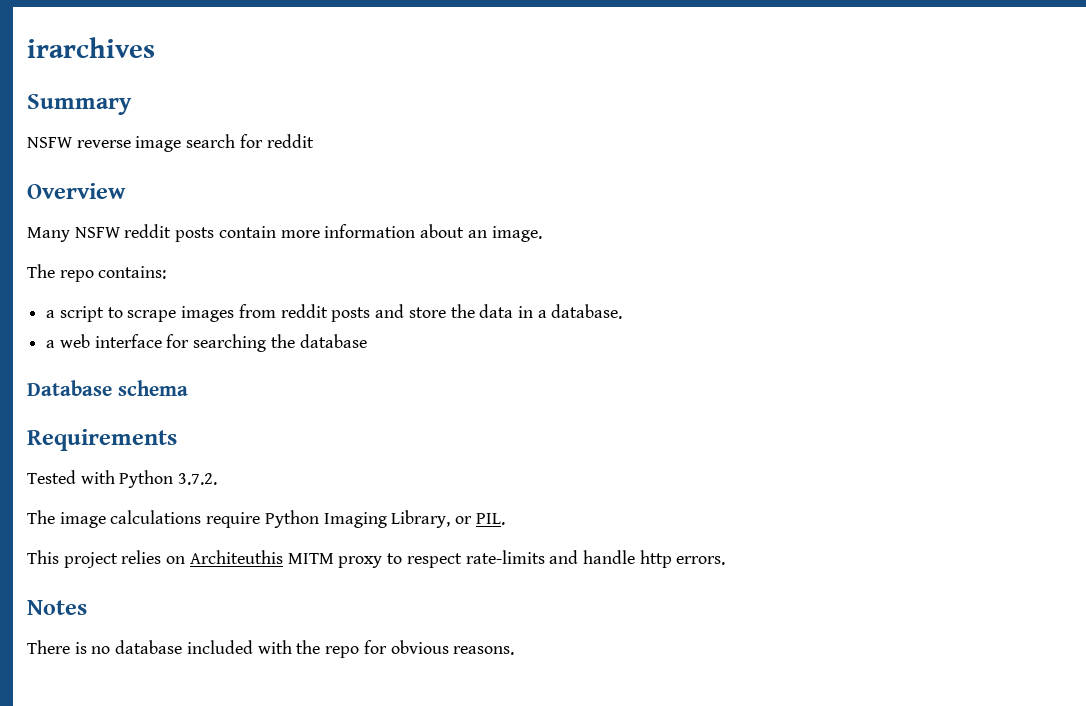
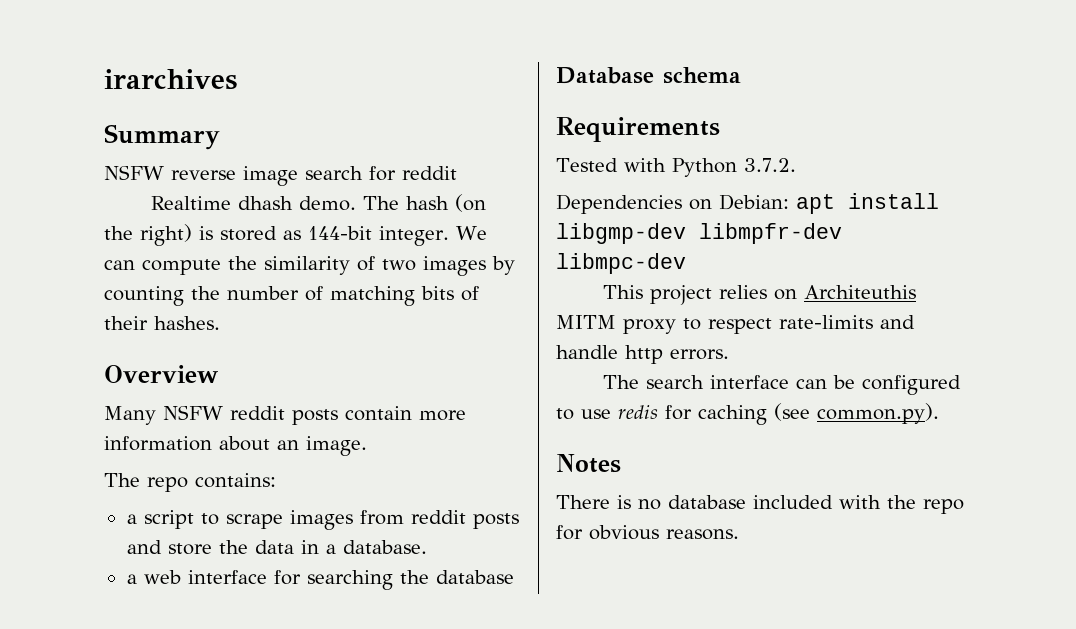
+ Realtime dhash demo. The hash (on the right) is stored as 144-bit integer. We can compute the similarity of two images by counting the number of matching bits of their hashes.
- The image calculations require Python Imaging Library, or PIL.
+ Dependencies on Debian: apt install libgmp-dev libmpfr-dev libmpc-dev
+ The search interface can be configured to use redis for caching (see common.py).

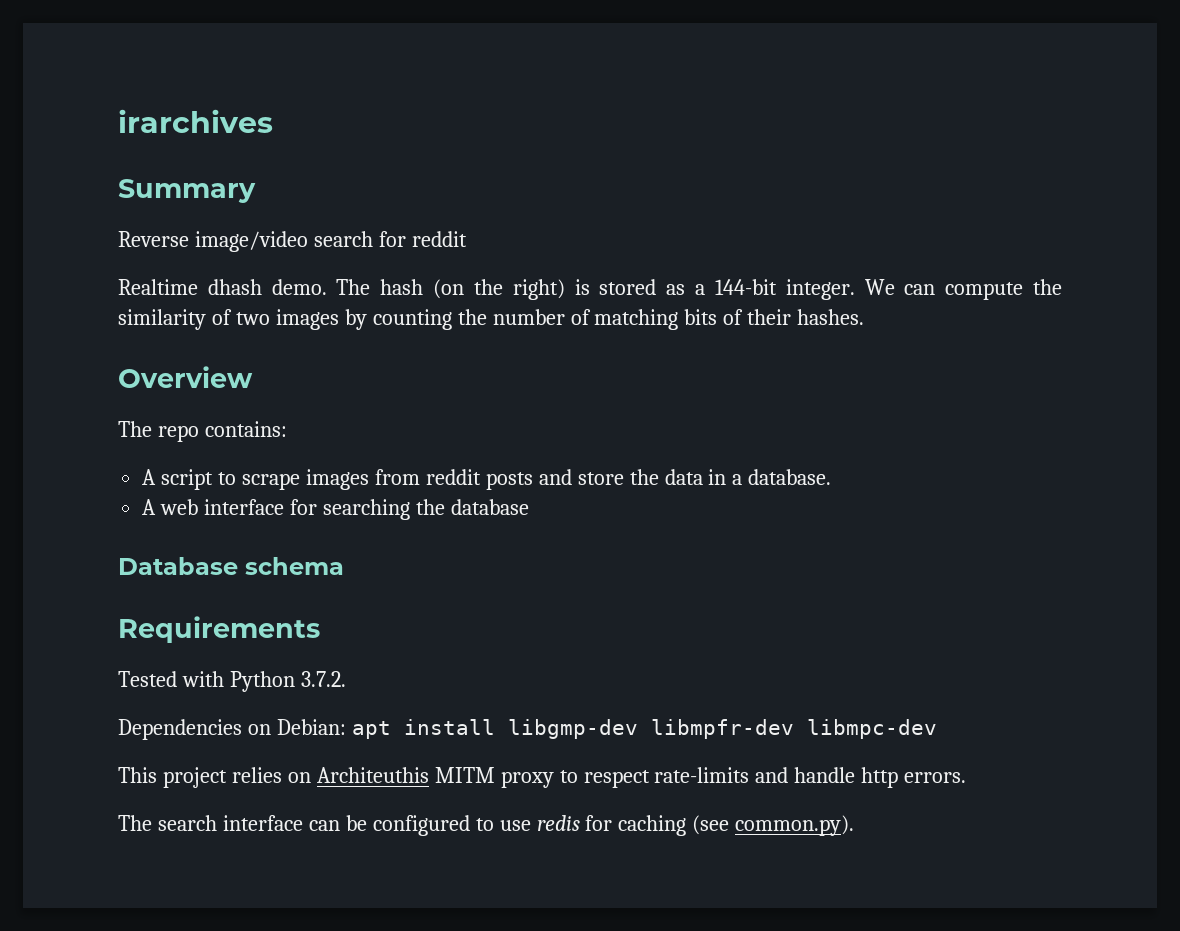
- NSFW reverse image search for reddit
+ Reverse image/video search for reddit
- The hash (on the right) is stored as 144-bit integer.
+ The hash (on the right) is stored as a 144-bit integer.
- Many NSFW reddit posts contain more information about an image.
- a script to scrape images from reddit posts and store the data in a database.
+ A script to scrape images from reddit posts and store the data in a database.
- a web interface for searching the database
+ A web interface for searching the database
- Notes
- There is no database included with the repo for obvious reasons.

